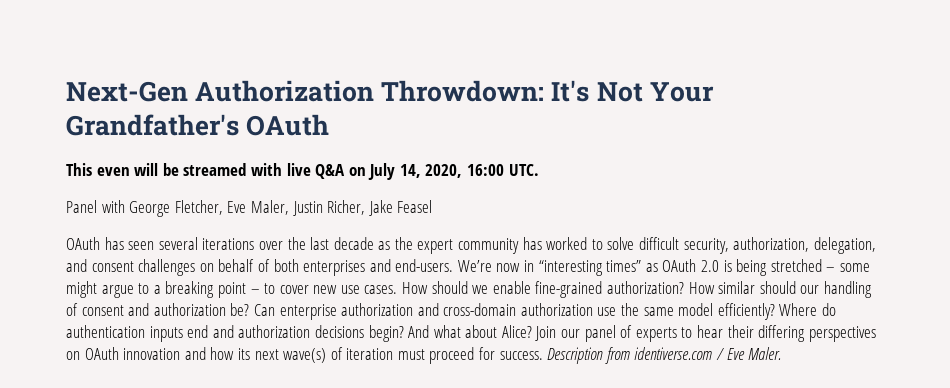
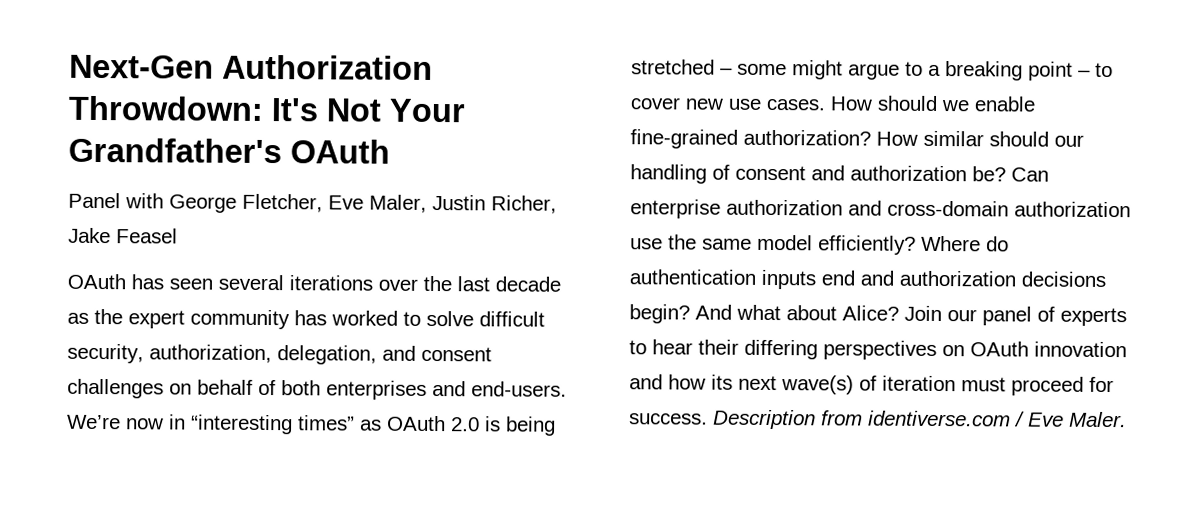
- This even will be streamed with live Q&A on July 14, 2020, 16:00 UTC.

